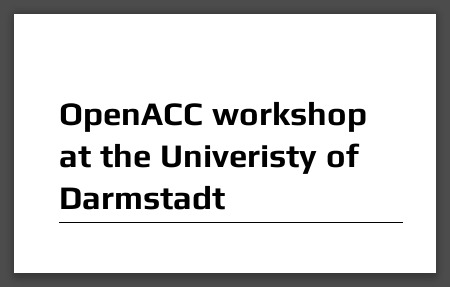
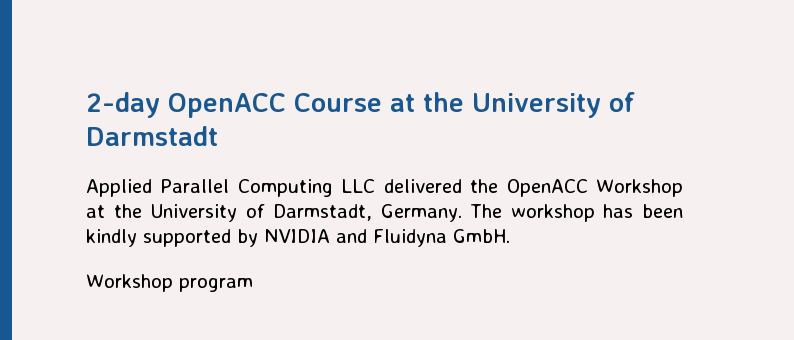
- OpenACC workshop at the Univeristy of Darmstadt
+ 2-day OpenACC Course at the University of Darmstadt
+ Applied Parallel Computing LLC delivered the OpenACC Workshop at the University of Darmstadt, Germany. The workshop has been kindly supported by NVIDIA and Fluidyna GmbH.
+ Workshop program

